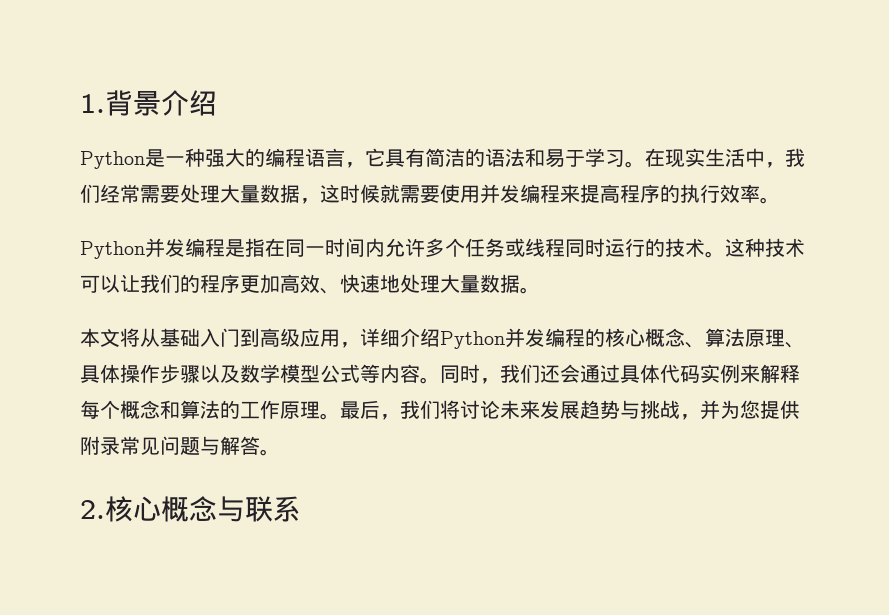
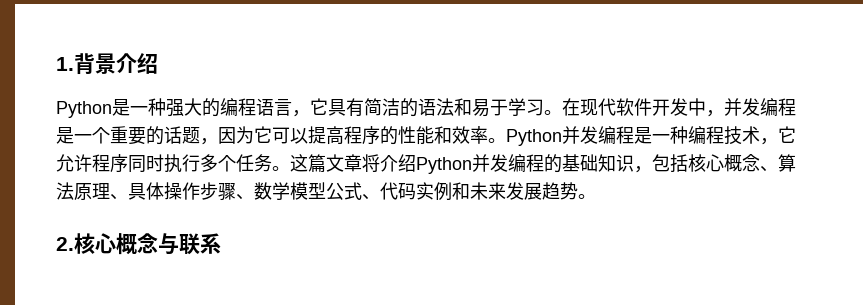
- 在现实生活中，我们经常需要处理大量数据，这时候就需要使用并发编程来提高程序的执行效率。
- Python并发编程是指在同一时间内允许多个任务或线程同时运行的技术。这种技术可以让我们的程序更加高效、快速地处理大量数据。
- 本文将从基础入门到高级应用，详细介绍Python并发编程的核心概念、算法原理、具体操作步骤以及数学模型公式等内容。同时，我们还会通过具体代码实例来解释每个概念和算法的工作原理。最后，我们将讨论未来发展趋势与挑战，并为您提供附录常见问题与解答。
+ 在现代软件开发中，并发编程是一个重要的话题，因为它可以提高程序的性能和效率。Python并发编程是一种编程技术，它允许程序同时执行多个任务。这篇文章将介绍Python并发编程的基础知识，包括核心概念、算法原理、具体操作步骤、数学模型公式、代码实例和未来发展趋势。

